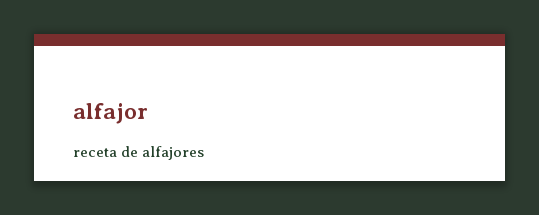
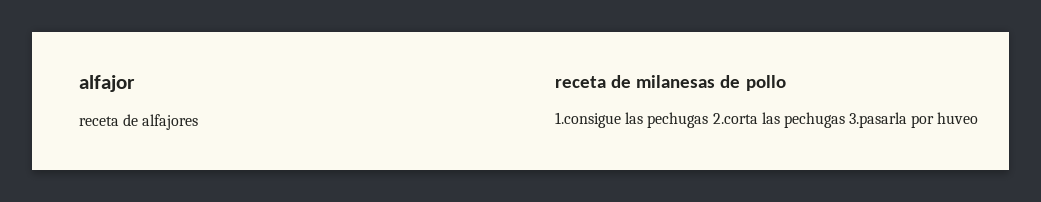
+ receta de milanesas de pollo
+ 1.consigue las pechugas 2.corta las pechugas 3.pasarla por huveo

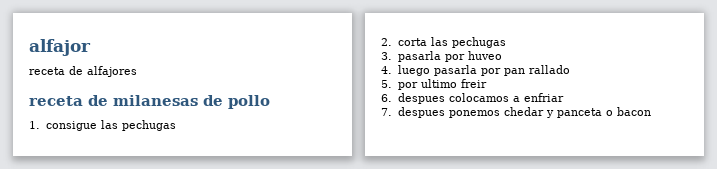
- 1.consigue las pechugas 2.corta las pechugas 3.pasarla por huveo
+ 1. consigue las pechugas
+ 2. corta las pechugas
+ 3. pasarla por huveo
+ 4. luego pasarla por pan rallado
+ 5. por ultimo freir
+ 6. despues colocamos a enfriar
+ 7. despues ponemos chedar y panceta o bacon

